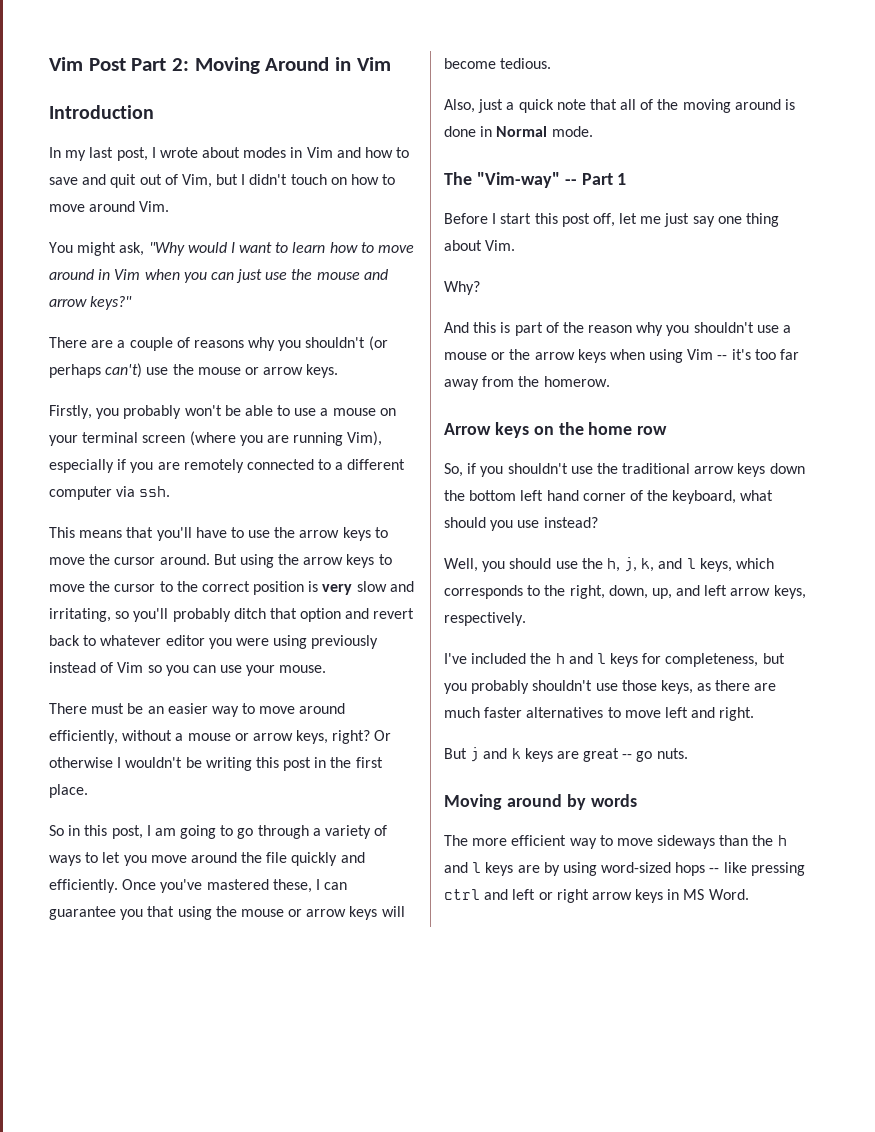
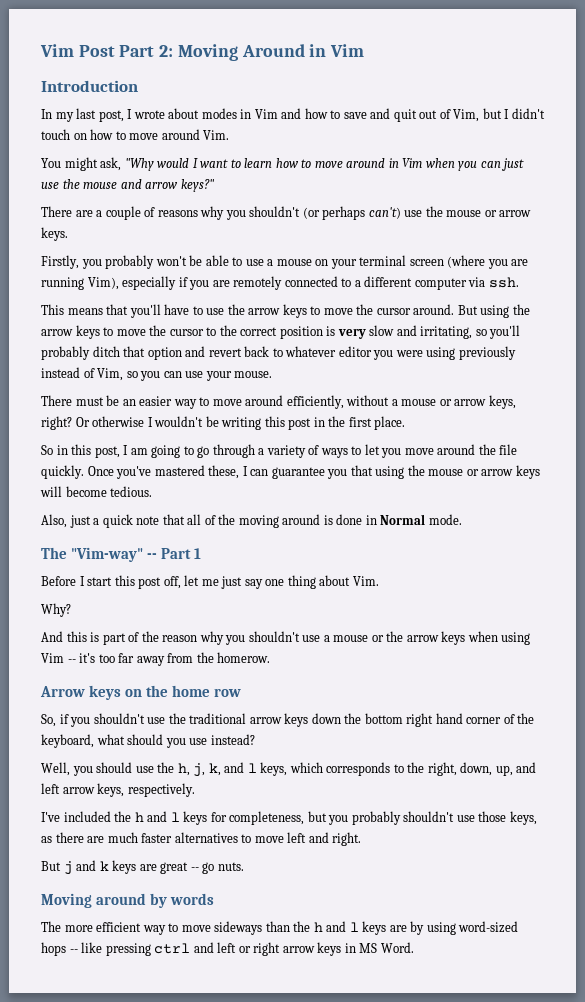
- But using the arrow keys to move the cursor to the correct position is very slow and irritating, so you'll probably ditch that option and revert back to whatever editor you were using previously instead of Vim so you can use your mouse.
+ But using the arrow keys to move the cursor to the correct position is very slow and irritating, so you'll probably ditch that option and revert back to whatever editor you were using previously instead of Vim, so you can use your mouse.
- So in this post, I am going to go through a variety of ways to let you move around the file quickly and efficiently.
+ So in this post, I am going to go through a variety of ways to let you move around the file quickly.
- So, if you shouldn't use the traditional arrow keys down the bottom left hand corner of the keyboard, what should you use instead?
+ So, if you shouldn't use the traditional arrow keys down the bottom right hand corner of the keyboard, what should you use instead?

